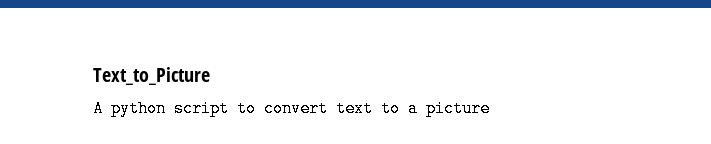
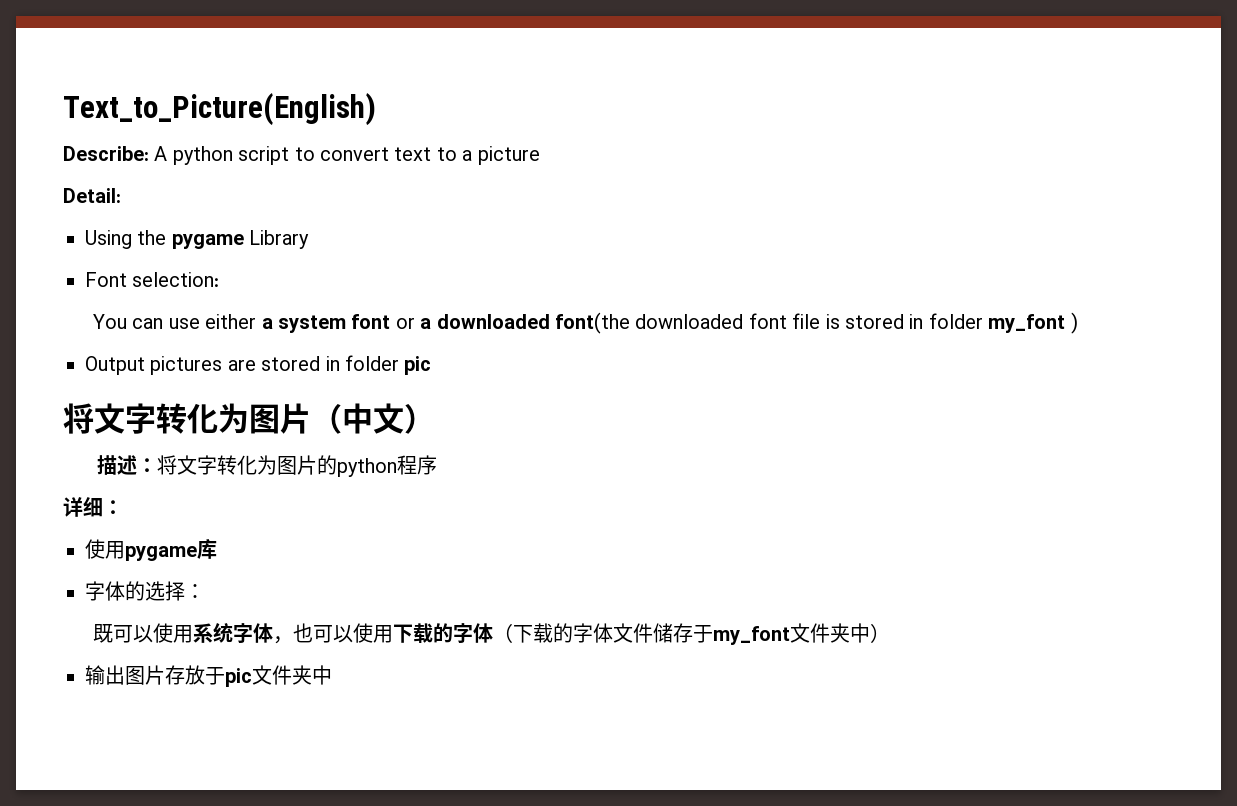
- Text_to_Picture
- A python script to convert text to a picture
+ Text_to_Picture(English)
+ Describe: A python script to convert text to a picture
+ Detail:
+ Using the pygame Library
+ Font selection:
+ You can use either a system font or a downloaded font(the downloaded font file is stored in folder my_font )
+ Output pictures are stored in folder pic
+ 将文字转化为图片（中文）
+ 描述：将文字转化为图片的python程序
+ 详细：
+ 使用pygame库
+ 字体的选择：
+ 既可以使用系统字体，也可以使用下载的字体（下载的字体文件储存于my_font文件夹中）
+ 输出图片存放于pic文件夹中

